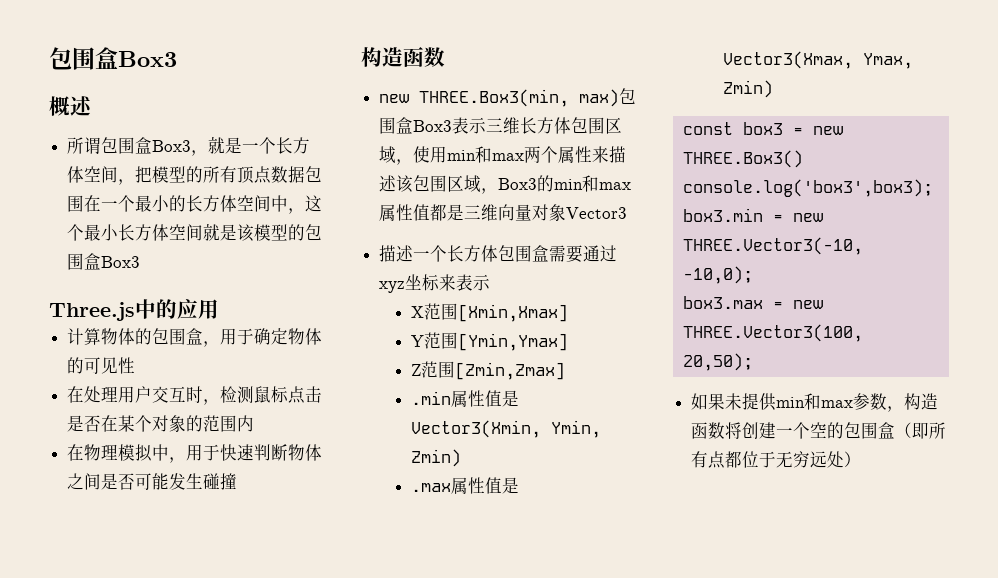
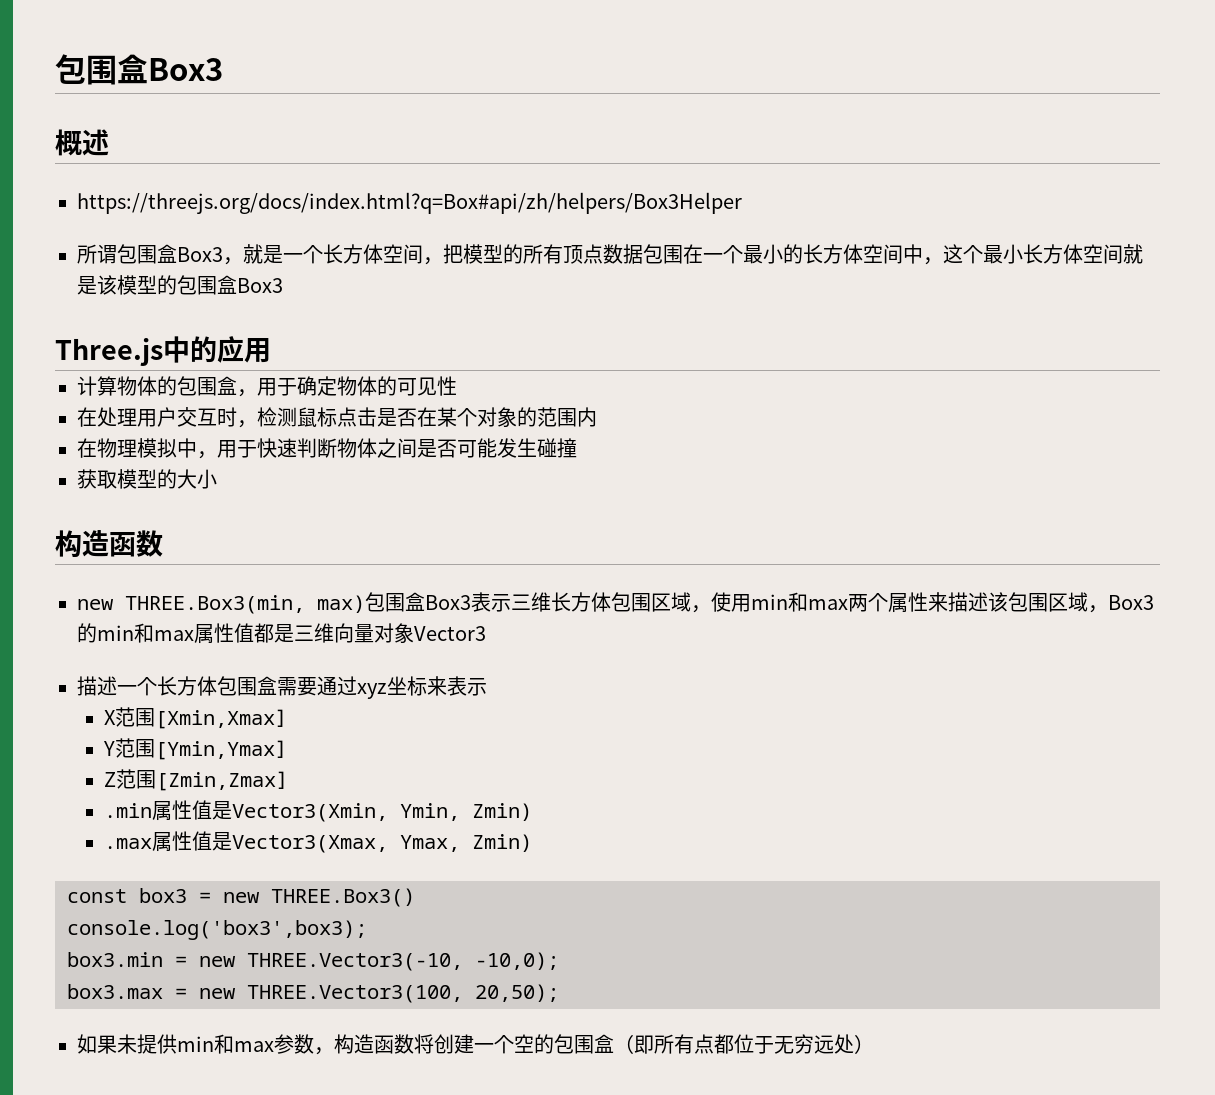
+ https://threejs.org/docs/index.html?q=Box#api/zh/helpers/Box3Helper
+ 获取模型的大小

